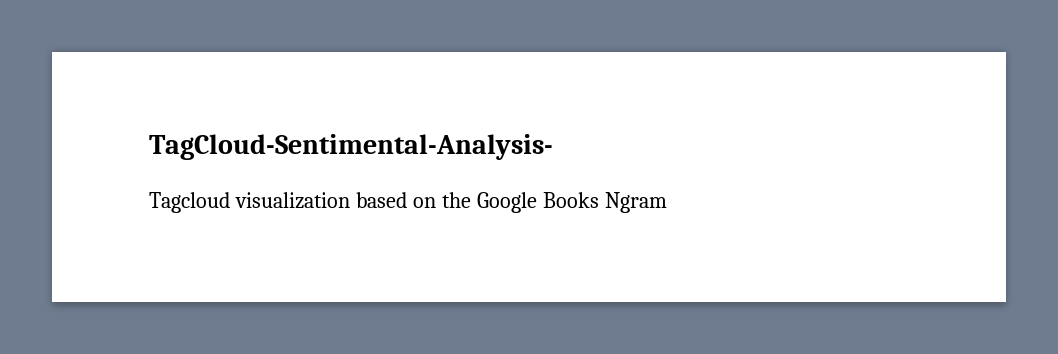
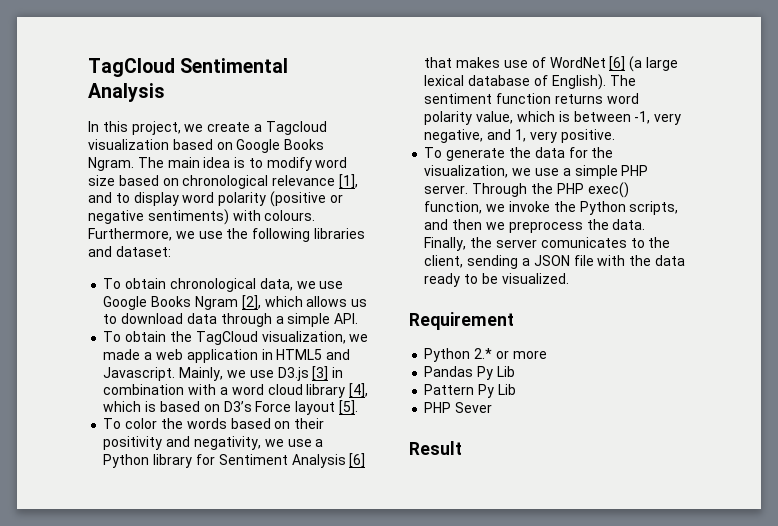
- TagCloud-Sentimental-Analysis-
- Tagcloud visualization based on the Google Books Ngram
+ TagCloud Sentimental Analysis
+ In this project, we create a Tagcloud visualization based on Google Books Ngram. The main idea is to modify word size based on chronological relevance [1], and to display word polarity (positive or negative sentiments) with colours. Furthermore, we use the following libraries and dataset:
+ To obtain chronological data, we use Google Books Ngram [2], which allows us to download data through a simple API.
+ To obtain the TagCloud visualization, we made a web application in HTML5 and Javascript. Mainly, we use D3.js [3] in combination with a word cloud library [4], which is based on D3’s Force layout [5].
+ To color the words based on their positivity and negativity, we use a Python library for Sentiment Analysis [6] that makes use of WordNet [6] (a large lexical database of English). The sentiment function returns word polarity value, which is between -1, very negative, and 1, very positive.
+ To generate the data for the visualization, we use a simple PHP server. Through the PHP exec() function, we invoke the Python scripts, and then we preprocess the data. Finally, the server comunicates to the client, sending a JSON file with the data ready to be visualized.
+ Requirement
+ Python 2.* or more
+ Pandas Py Lib
+ Pattern Py Lib
+ PHP Sever
+ Result

